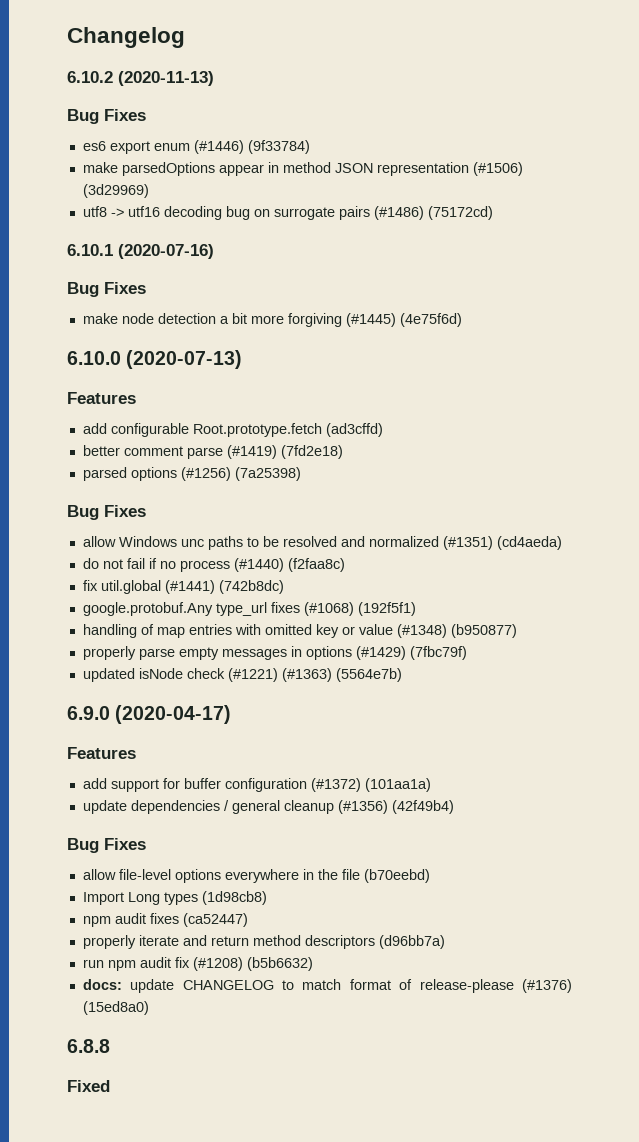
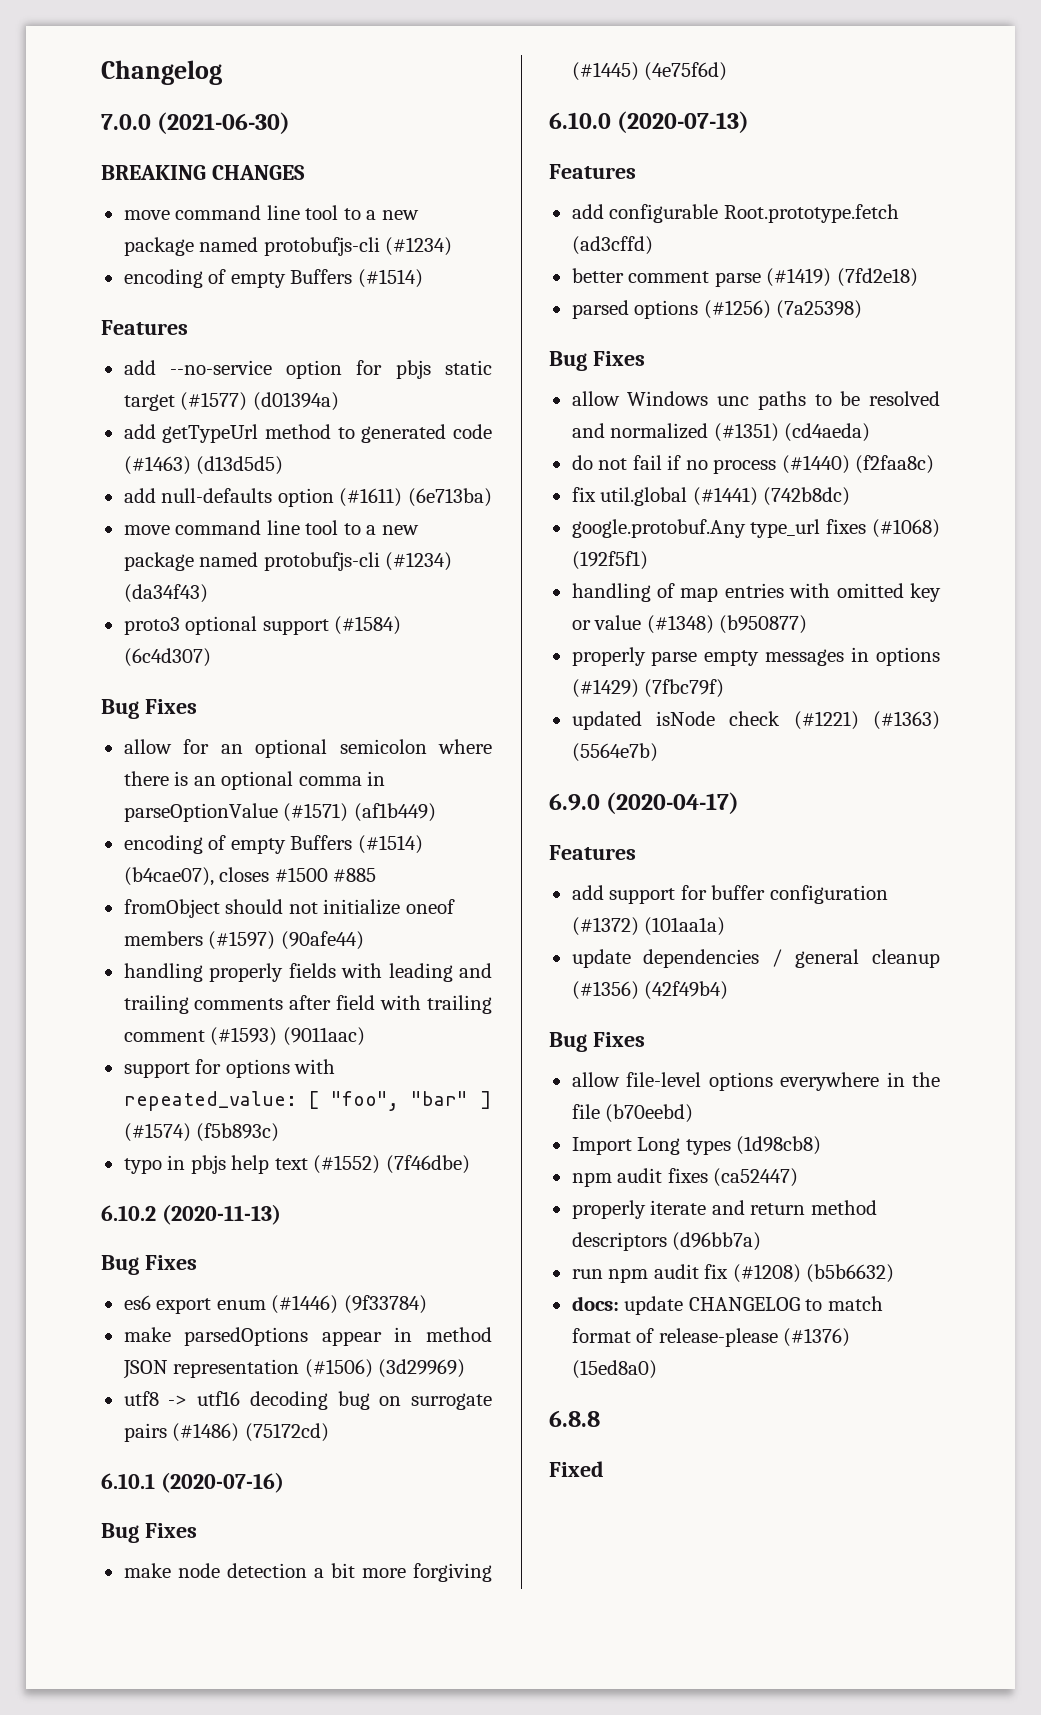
+ 7.0.0 (2021-06-30)
+ BREAKING CHANGES
+ move command line tool to a new package named protobufjs-cli (#1234)
+ encoding of empty Buffers (#1514)
+ Features
+ add --no-service option for pbjs static target (#1577) (d01394a)
+ add getTypeUrl method to generated code (#1463) (d13d5d5)
+ add null-defaults option (#1611) (6e713ba)
+ move command line tool to a new package named protobufjs-cli (#1234) (da34f43)
+ proto3 optional support (#1584) (6c4d307)
+ Bug Fixes
+ allow for an optional semicolon where there is an optional comma in parseOptionValue (#1571) (af1b449)
+ encoding of empty Buffers (#1514) (b4cae07), closes #1500 #885
+ fromObject should not initialize oneof members (#1597) (90afe44)
+ handling properly fields with leading and trailing comments after field with trailing comment (#1593) (9011aac)
+ support for options with repeated_value: [ "foo", "bar" ] (#1574) (f5b893c)
+ typo in pbjs help text (#1552) (7f46dbe)

